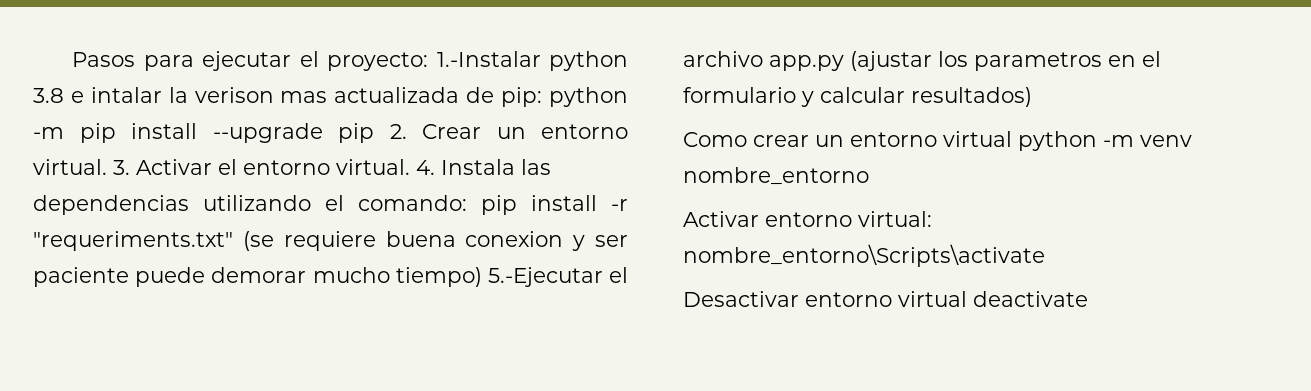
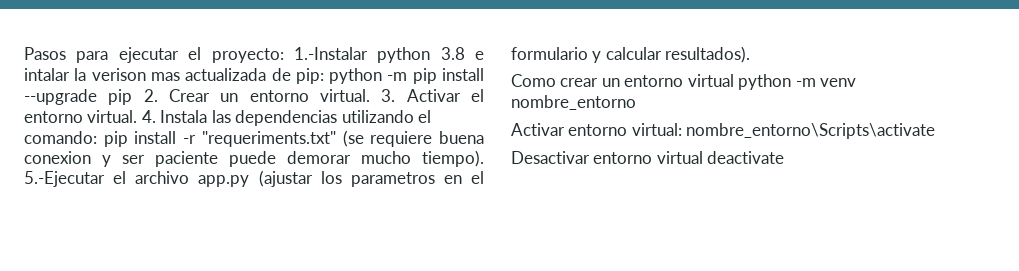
- 4. Instala las dependencias utilizando el comando: pip install -r "requeriments.txt" (se requiere buena conexion y ser paciente puede demorar mucho tiempo) 5.-Ejecutar el archivo app.py (ajustar los parametros en el formulario y calcular resultados)
+ 4. Instala las dependencias utilizando el comando: pip install -r "requeriments.txt" (se requiere buena conexion y ser paciente puede demorar mucho tiempo). 5.-Ejecutar el archivo app.py (ajustar los parametros en el formulario y calcular resultados).

